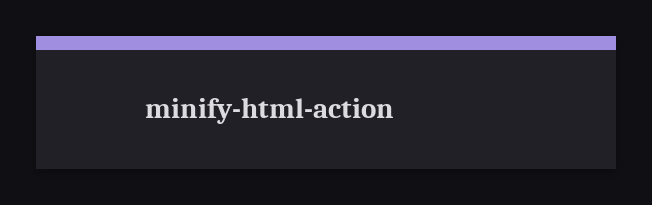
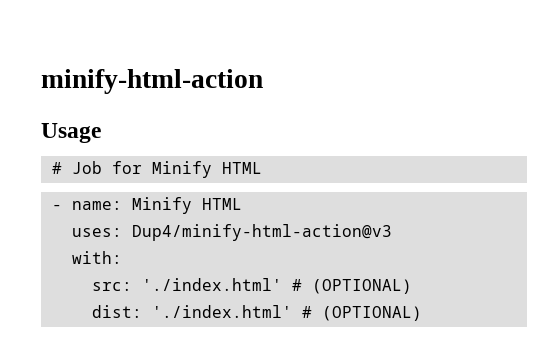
+ Usage
+ # Job for Minify HTML
+ - name: Minify HTML
+ uses: Dup4/minify-html-action@v3
+ with:
+ src: './index.html' # (OPTIONAL)
+ dist: './index.html' # (OPTIONAL)

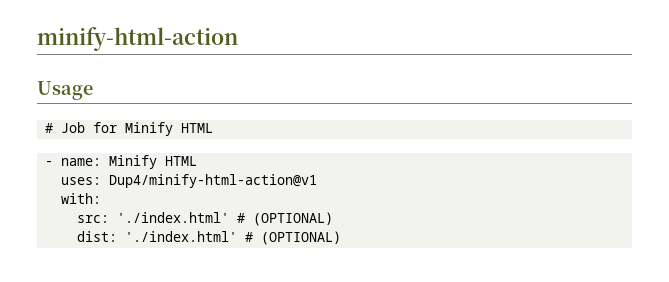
- uses: Dup4/minify-html-action@v3
+ uses: Dup4/minify-html-action@v1

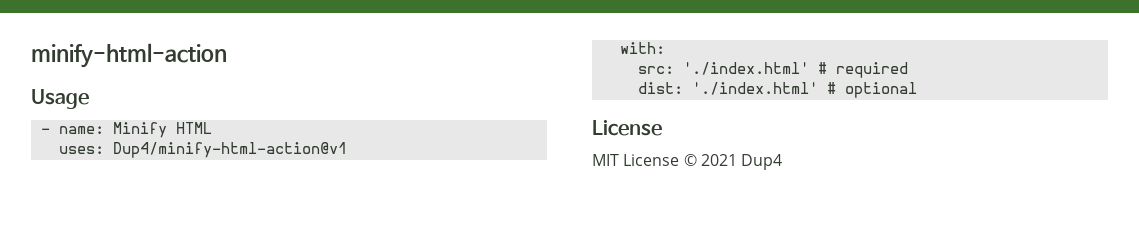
- # Job for Minify HTML
- src: './index.html' # (OPTIONAL)
+ src: './index.html' # required
- dist: './index.html' # (OPTIONAL)
+ dist: './index.html' # optional
+ License
+ MIT License © 2021 Dup4

